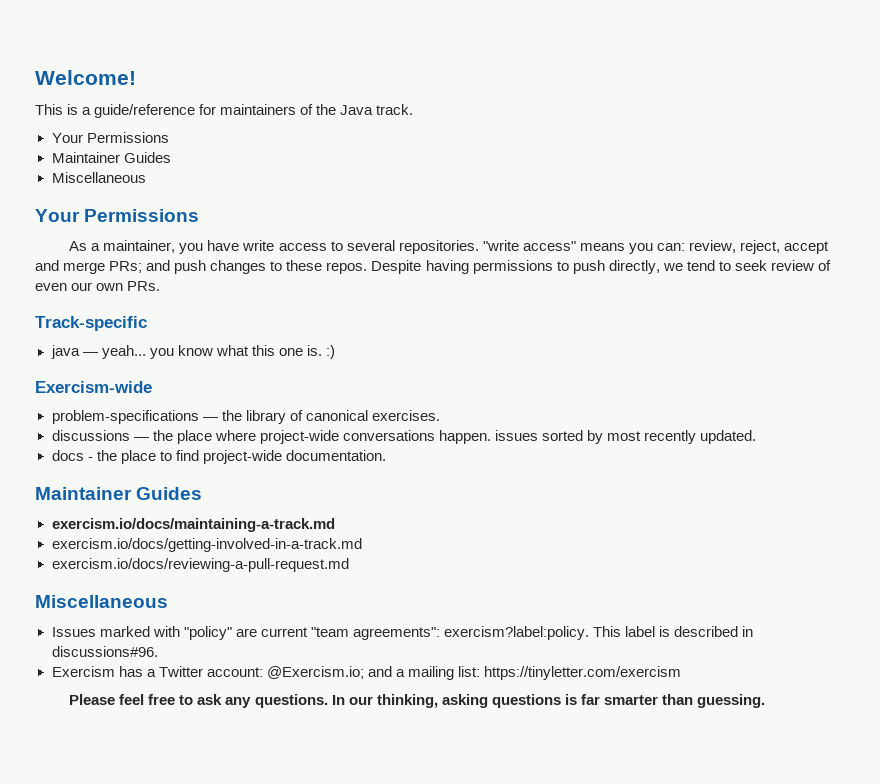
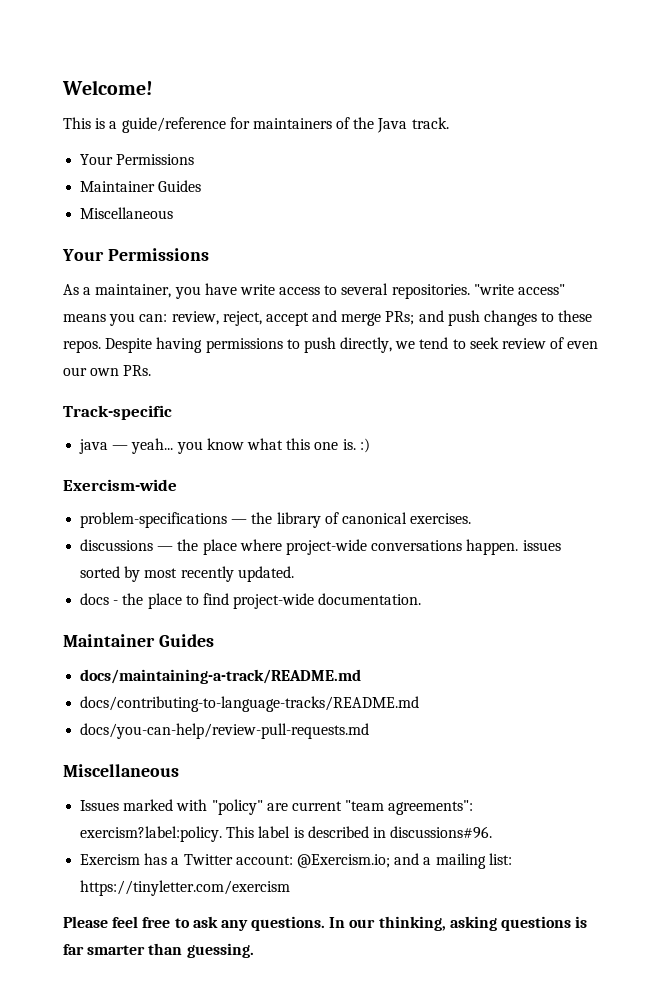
- exercism.io/docs/maintaining-a-track.md
- exercism.io/docs/getting-involved-in-a-track.md
- exercism.io/docs/reviewing-a-pull-request.md
+ docs/maintaining-a-track/README.md
+ docs/contributing-to-language-tracks/README.md
+ docs/you-can-help/review-pull-requests.md

